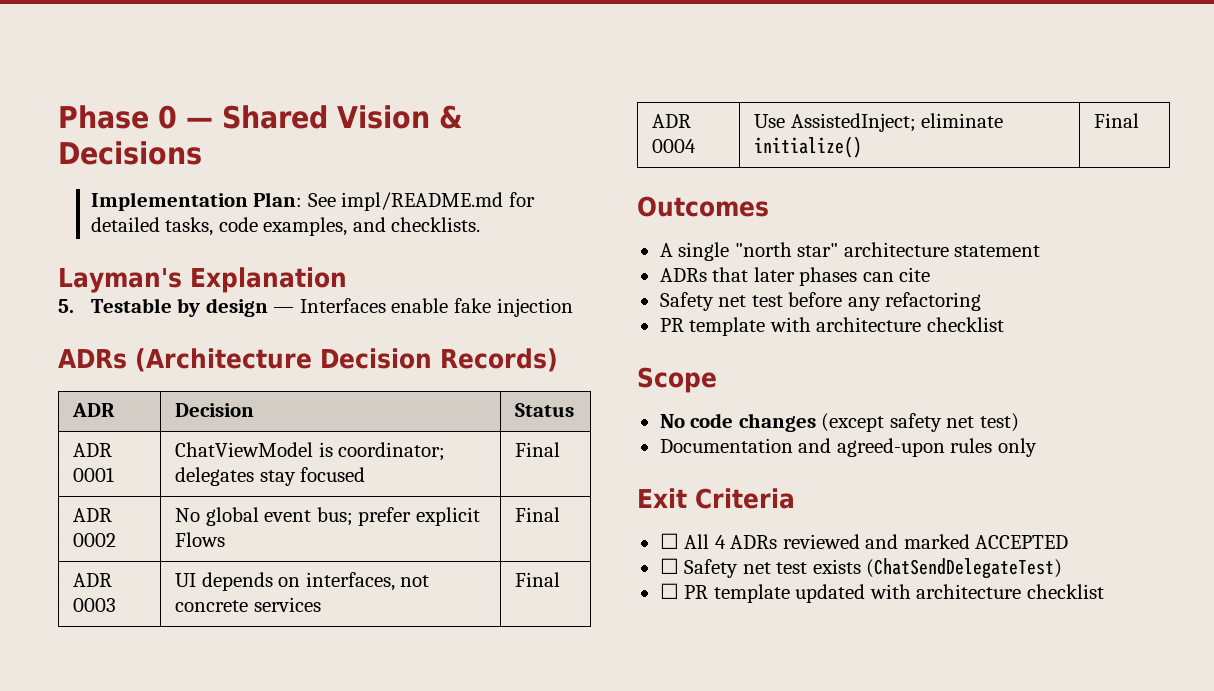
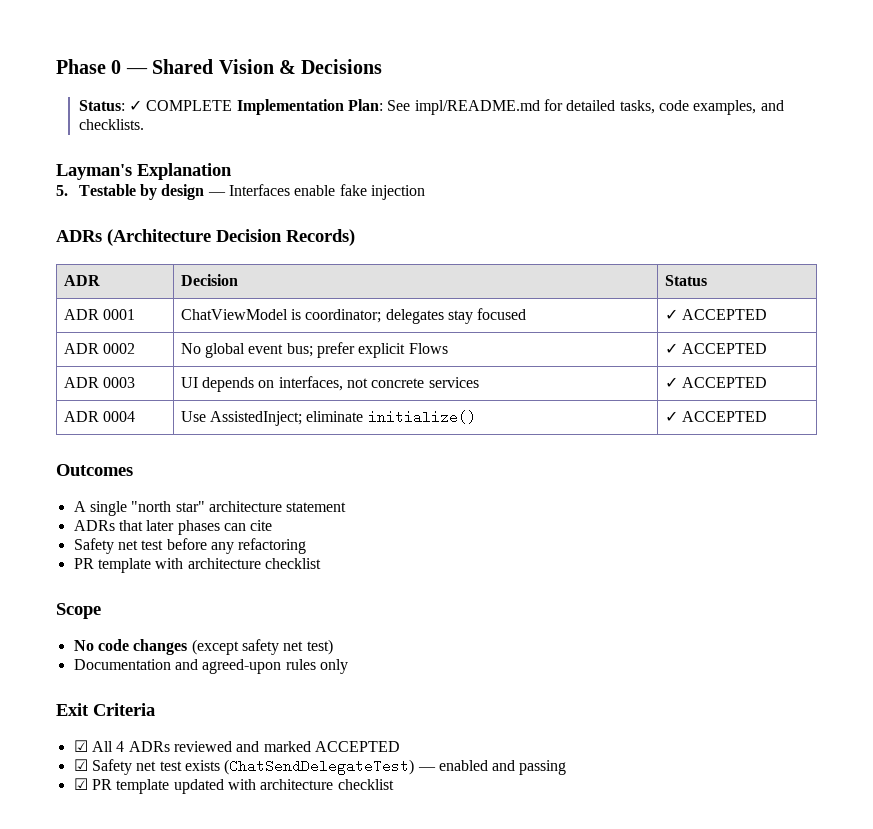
- Implementation Plan: See impl/README.md for detailed tasks, code examples, and checklists.
+ Status: ✓ COMPLETE Implementation Plan: See impl/README.md for detailed tasks, code examples, and checklists.
- ADR 0001 | ChatViewModel is coordinator; delegates stay focused | Final
+ ADR 0001 | ChatViewModel is coordinator; delegates stay focused | ✓ ACCEPTED
- ADR 0002 | No global event bus; prefer explicit Flows | Final
+ ADR 0002 | No global event bus; prefer explicit Flows | ✓ ACCEPTED
- ADR 0003 | UI depends on interfaces, not concrete services | Final
+ ADR 0003 | UI depends on interfaces, not concrete services | ✓ ACCEPTED
- ADR 0004 | Use AssistedInject; eliminate initialize() | Final
+ ADR 0004 | Use AssistedInject; eliminate initialize() | ✓ ACCEPTED
- ☐ All 4 ADRs reviewed and marked ACCEPTED
+ ☑ All 4 ADRs reviewed and marked ACCEPTED
- ☐ Safety net test exists (ChatSendDelegateTest)
- ☐ PR template updated with architecture checklist
+ ☑ Safety net test exists (ChatSendDelegateTest) — enabled and passing
+ ☑ PR template updated with architecture checklist

